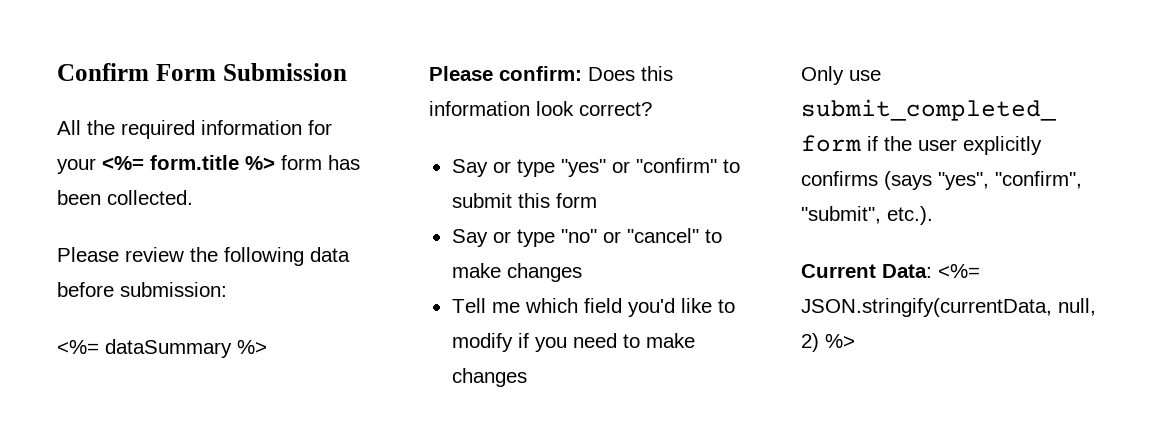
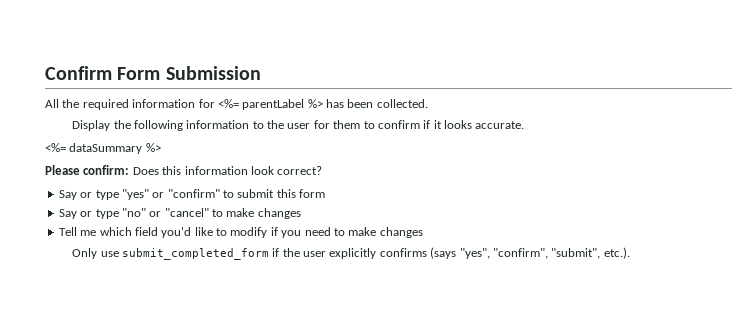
- All the required information for your <%= form.title %> form has been collected.
- Please review the following data before submission:
+ All the required information for <%= parentLabel %> has been collected.
+ Display the following information to the user for them to confirm if it looks accurate.
- Current Data: <%= JSON.stringify(currentData, null, 2) %>

